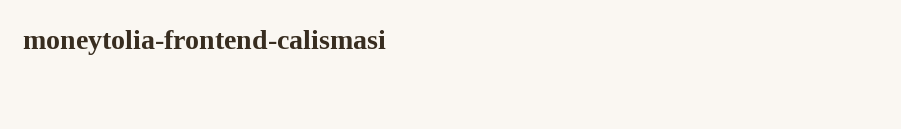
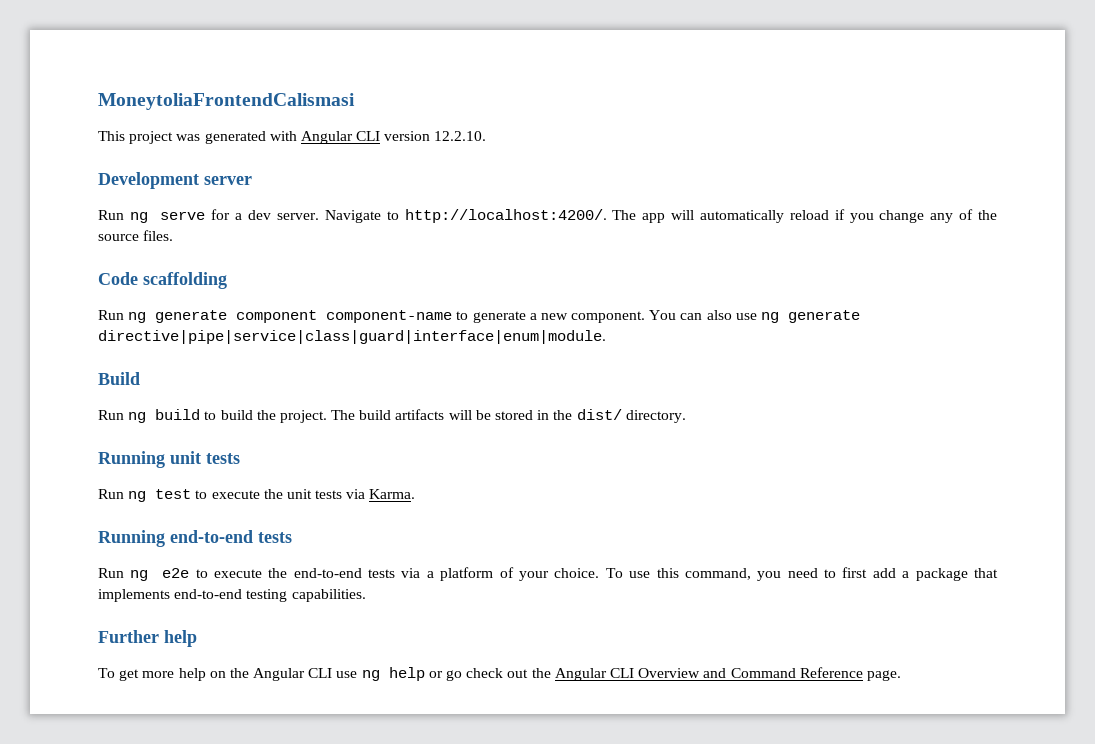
- moneytolia-frontend-calismasi
+ MoneytoliaFrontendCalismasi
+ This project was generated with Angular CLI version 12.2.10.
+ Development server
+ Run ng serve for a dev server. Navigate to http://localhost:4200/. The app will automatically reload if you change any of the source files.
+ Code scaffolding
+ Run ng generate component component-name to generate a new component. You can also use ng generate directive|pipe|service|class|guard|interface|enum|module.
+ Build
+ Run ng build to build the project. The build artifacts will be stored in the dist/ directory.
+ Running unit tests
+ Run ng test to execute the unit tests via Karma.
+ Running end-to-end tests
+ Run ng e2e to execute the end-to-end tests via a platform of your choice. To use this command, you need to first add a package that implements end-to-end testing capabilities.
+ Further help
+ To get more help on the Angular CLI use ng help or go check out the Angular CLI Overview and Command Reference page.

